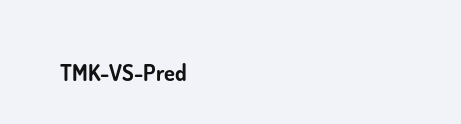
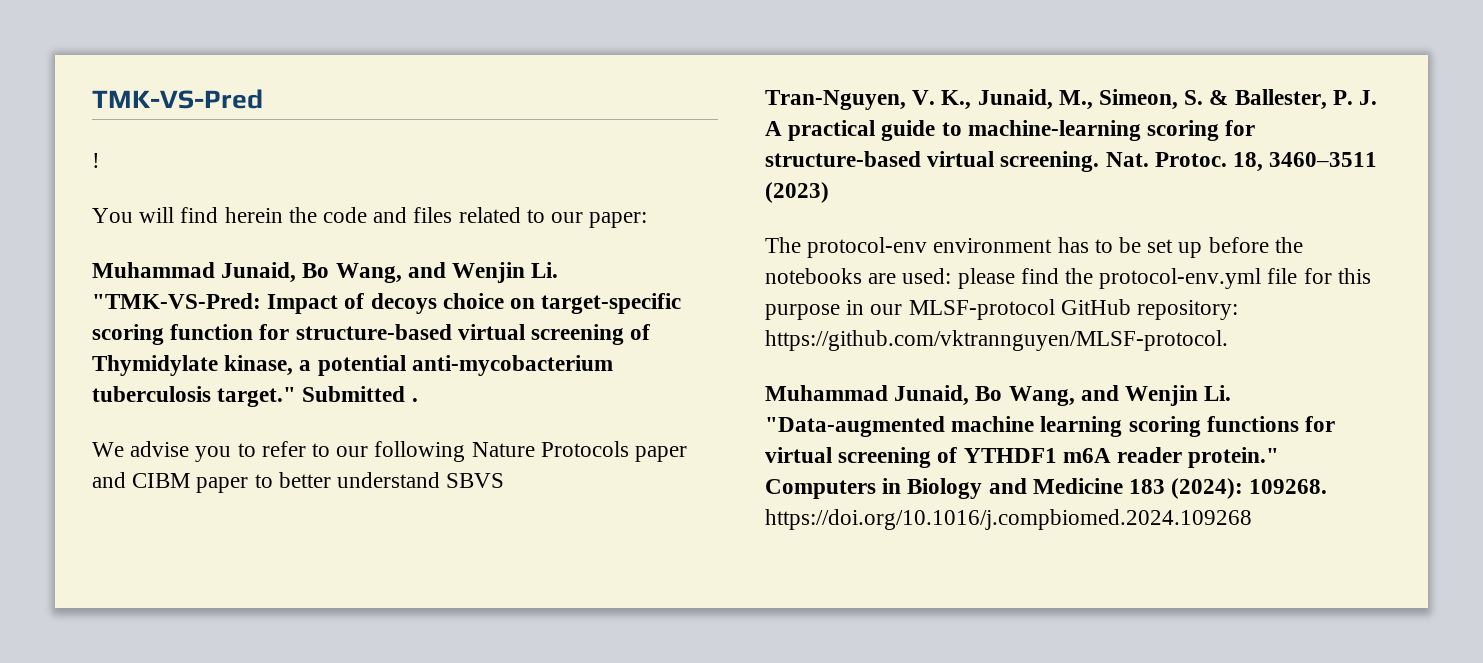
+ !
+ You will find herein the code and files related to our paper:
+ Muhammad Junaid, Bo Wang, and Wenjin Li. "TMK-VS-Pred: Impact of decoys choice on target-specific scoring function for structure-based virtual screening of Thymidylate kinase, a potential anti-mycobacterium tuberculosis target." Submitted .
+ We advise you to refer to our following Nature Protocols paper and CIBM paper to better understand SBVS
+ Tran-Nguyen, V. K., Junaid, M., Simeon, S. & Ballester, P. J. A practical guide to machine-learning scoring for structure-based virtual screening. Nat. Protoc. 18, 3460–3511 (2023)
+ The protocol-env environment has to be set up before the notebooks are used: please find the protocol-env.yml file for this purpose in our MLSF-protocol GitHub repository: https://github.com/vktrannguyen/MLSF-protocol.
+ Muhammad Junaid, Bo Wang, and Wenjin Li. "Data-augmented machine learning scoring functions for virtual screening of YTHDF1 m6A reader protein." Computers in Biology and Medicine 183 (2024): 109268. https://doi.org/10.1016/j.compbiomed.2024.109268

